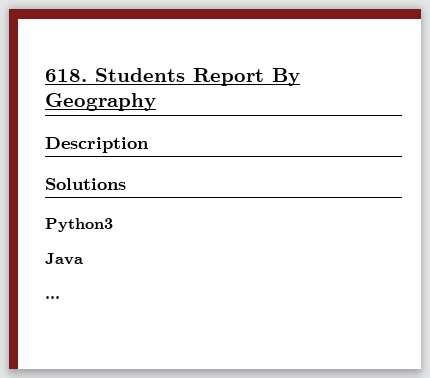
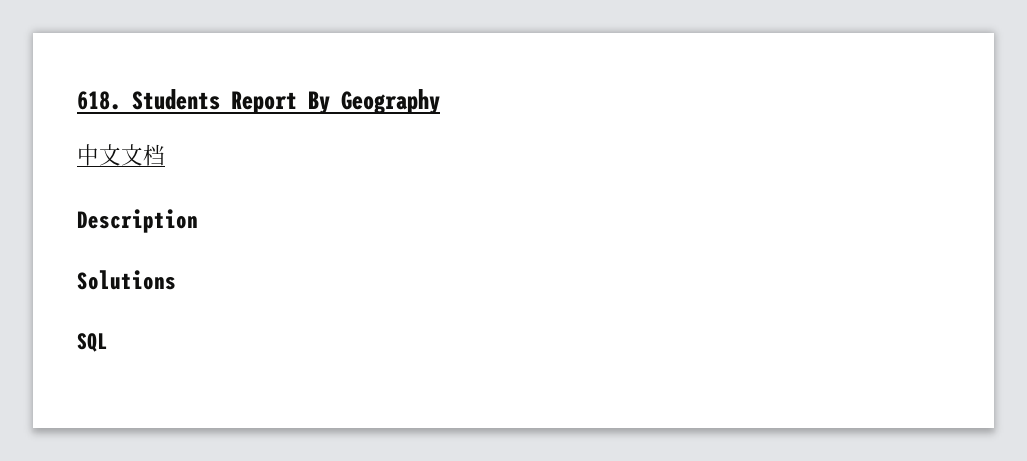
+ 中文文档
- Python3
- Java
- ...
+ SQL

